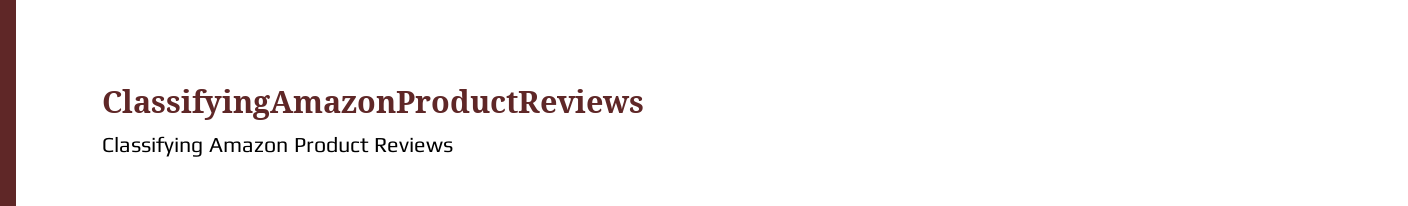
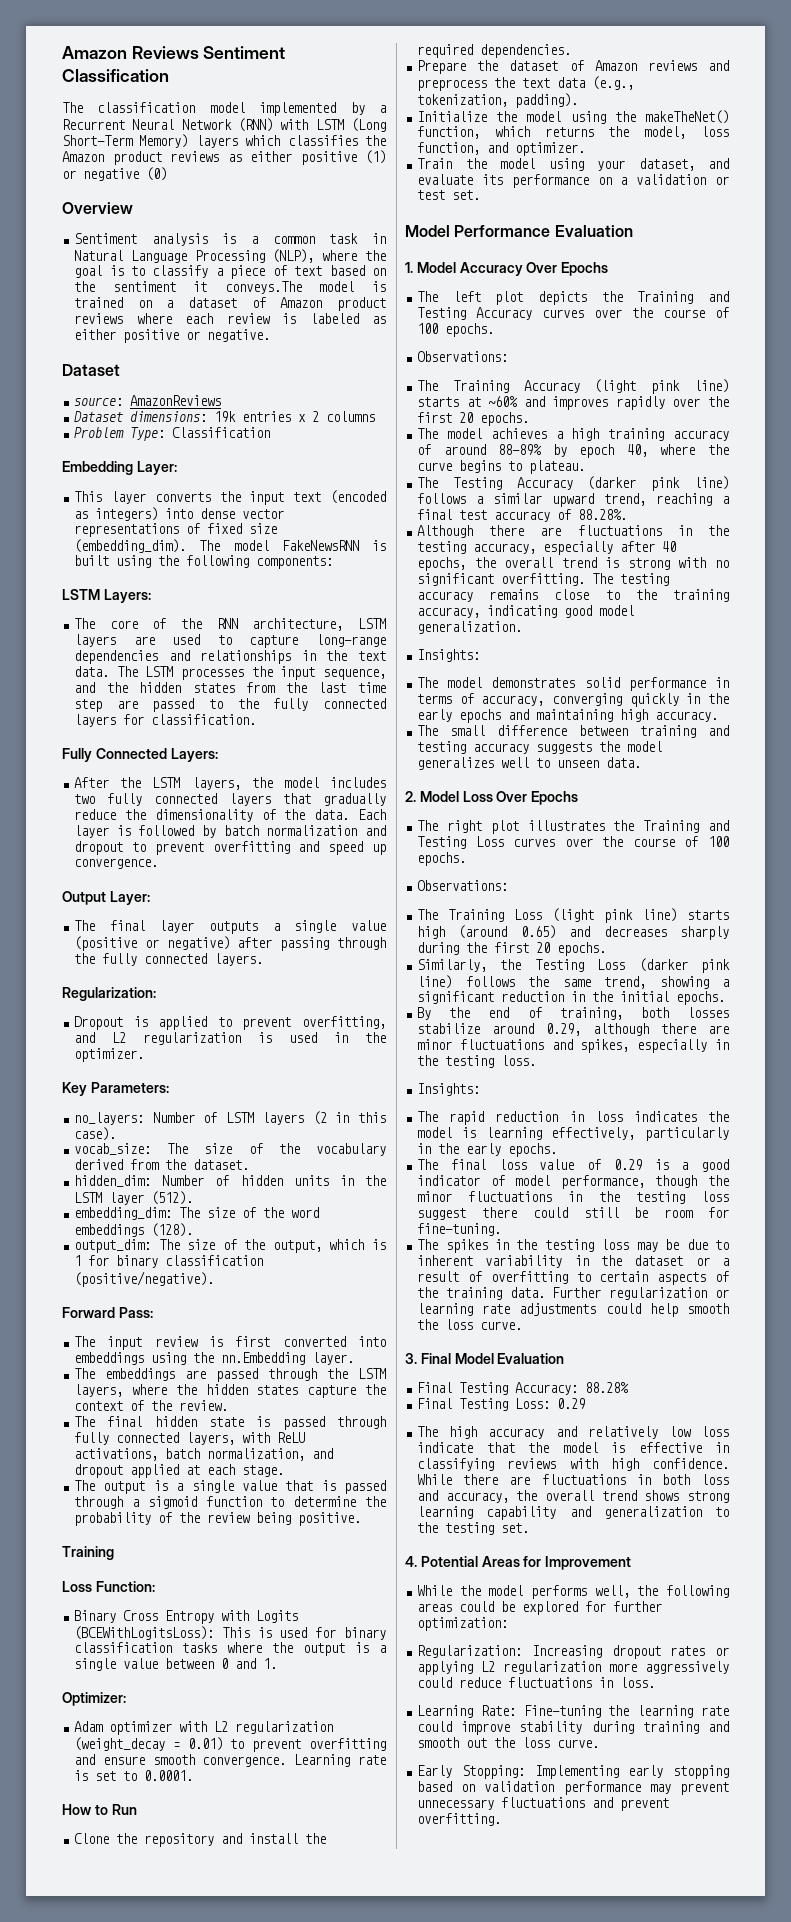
- ClassifyingAmazonProductReviews
- Classifying Amazon Product Reviews
+ Amazon Reviews Sentiment Classification
+ The classification model implemented by a Recurrent Neural Network (RNN) with LSTM (Long Short-Term Memory) layers which classifies the Amazon product reviews as either positive (1) or negative (0)
+ Overview
+ Sentiment analysis is a common task in Natural Language Processing (NLP), where the goal is to classify a piece of text based on the sentiment it conveys.The model is trained on a dataset of Amazon product reviews where each review is labeled as either positive or negative.
+ Dataset
+ source: AmazonReviews
+ Dataset dimensions: 19k entries x 2 columns
+ Problem Type: Classification
+ Embedding Layer:
+ This layer converts the input text (encoded as integers) into dense vector representations of fixed size (embedding_dim). The model FakeNewsRNN is built using the following components:
+ LSTM Layers:
+ The core of the RNN architecture, LSTM layers are used to capture long-range dependencies and relationships in the text data. The LSTM processes the input sequence, and the hidden states from the last time step are passed to the fully connected layers for classification.
+ Fully Connected Layers:
+ After the LSTM layers, the model includes two fully connected layers that gradually reduce the dimensionality of the data. Each layer is followed by batch normalization and dropout to prevent overfitting and speed up convergence.
+ Output Layer:
+ The final layer outputs a single value (positive or negative) after passing through the fully connected layers.
+ Regularization:
+ Dropout is applied to prevent overfitting, and L2 regularization is used in the optimizer.
+ Key Parameters:
+ no_layers: Number of LSTM layers (2 in this case).
+ vocab_size: The size of the vocabulary derived from the dataset.
+ hidden_dim: Number of hidden units in the LSTM layer (512).
+ embedding_dim: The size of the word embeddings (128).
+ output_dim: The size of the output, which is 1 for binary classification (positive/negative).
+ Forward Pass:
+ The input review is first converted into embeddings using the nn.Embedding layer.
+ The embeddings are passed through the LSTM layers, where the hidden states capture the context of the review.
+ The final hidden state is passed through fully connected layers, with ReLU activations, batch normalization, and dropout applied at each stage.
+ The output is a single value that is passed through a sigmoid function to determine the probability of the review being positive.
+ Training
+ Loss Function:
+ Binary Cross Entropy with Logits (BCEWithLogitsLoss): This is used for binary classification tasks where the output is a single value between 0 and 1.
+ Optimizer:
+ Adam optimizer with L2 regularization (weight_decay = 0.01) to prevent overfitting and ensure smooth convergence. Learning rate is set to 0.0001.
+ How to Run
+ Clone the repository and install the required dependencies.
+ Prepare the dataset of Amazon reviews and preprocess the text data (e.g., tokenization, padding).
+ Initialize the model using the makeTheNet() function, which returns the model, loss function, and optimizer.
+ Train the model using your dataset, and evaluate its performance on a validation or test set.
+ Model Performance Evaluation
+ 1. Model Accuracy Over Epochs
+ The left plot depicts the Training and Testing Accuracy curves over the course of 100 epochs.
+ Observations:
+ The Training Accuracy (light pink line) starts at ~60% and improves rapidly over the first 20 epochs.
+ The model achieves a high training accuracy of around 88-89% by epoch 40, where the curve begins to plateau.
+ The Testing Accuracy (darker pink line) follows a similar upward trend, reaching a final test accuracy of 88.28%.
+ Although there are fluctuations in the testing accuracy, especially after 40 epochs, the overall trend is strong with no significant overfitting. The testing accuracy remains close to the training accuracy, indicating good model generalization.
+ Insights:
+ The model demonstrates solid performance in terms of accuracy, converging quickly in the early epochs and maintaining high accuracy.
+ The small difference between training and testing accuracy suggests the model generalizes well to unseen data.
+ 2. Model Loss Over Epochs
+ The right plot illustrates the Training and Testing Loss curves over the course of 100 epochs.
+ Observations:
+ The Training Loss (light pink line) starts high (around 0.65) and decreases sharply during the first 20 epochs.
+ Similarly, the Testing Loss (darker pink line) follows the same trend, showing a significant reduction in the initial epochs.
+ By the end of training, both losses stabilize around 0.29, although there are minor fluctuations and spikes, especially in the testing loss.
+ Insights:
+ The rapid reduction in loss indicates the model is learning effectively, particularly in the early epochs.
+ The final loss value of 0.29 is a good indicator of model performance, though the minor fluctuations in the testing loss suggest there could still be room for fine-tuning.
+ The spikes in the testing loss may be due to inherent variability in the dataset or a result of overfitting to certain aspects of the training data. Further regularization or learning rate adjustments could help smooth the loss curve.
+ 3. Final Model Evaluation
+ Final Testing Accuracy: 88.28%
+ Final Testing Loss: 0.29
+ The high accuracy and relatively low loss indicate that the model is effective in classifying reviews with high confidence. While there are fluctuations in both loss and accuracy, the overall trend shows strong learning capability and generalization to the testing set.
+ 4. Potential Areas for Improvement
+ While the model performs well, the following areas could be explored for further optimization:
+ Regularization: Increasing dropout rates or applying L2 regularization more aggressively could reduce fluctuations in loss.
+ Learning Rate: Fine-tuning the learning rate could improve stability during training and smooth out the loss curve.
+ Early Stopping: Implementing early stopping based on validation performance may prevent unnecessary fluctuations and prevent overfitting.

